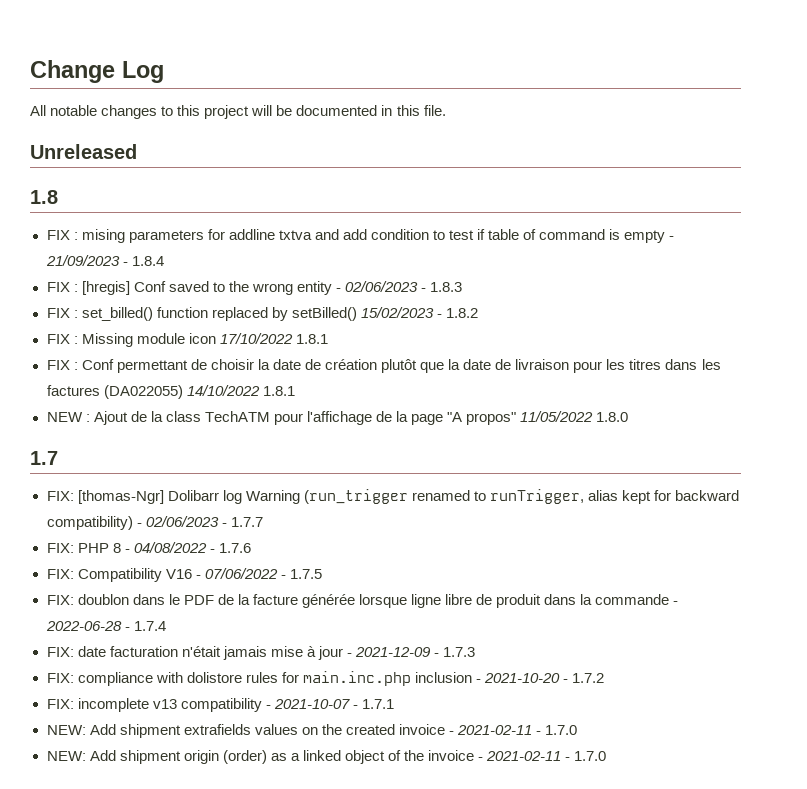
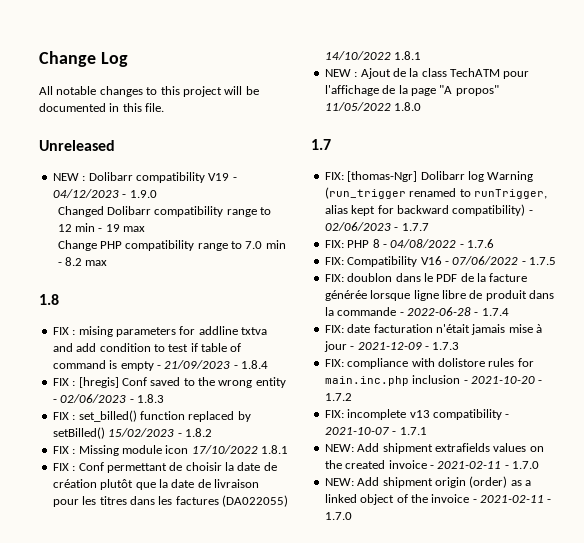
+ NEW : Dolibarr compatibility V19 - 04/12/2023 - 1.9.0
+ Changed Dolibarr compatibility range to 12 min - 19 max
+ Change PHP compatibility range to 7.0 min - 8.2 max

